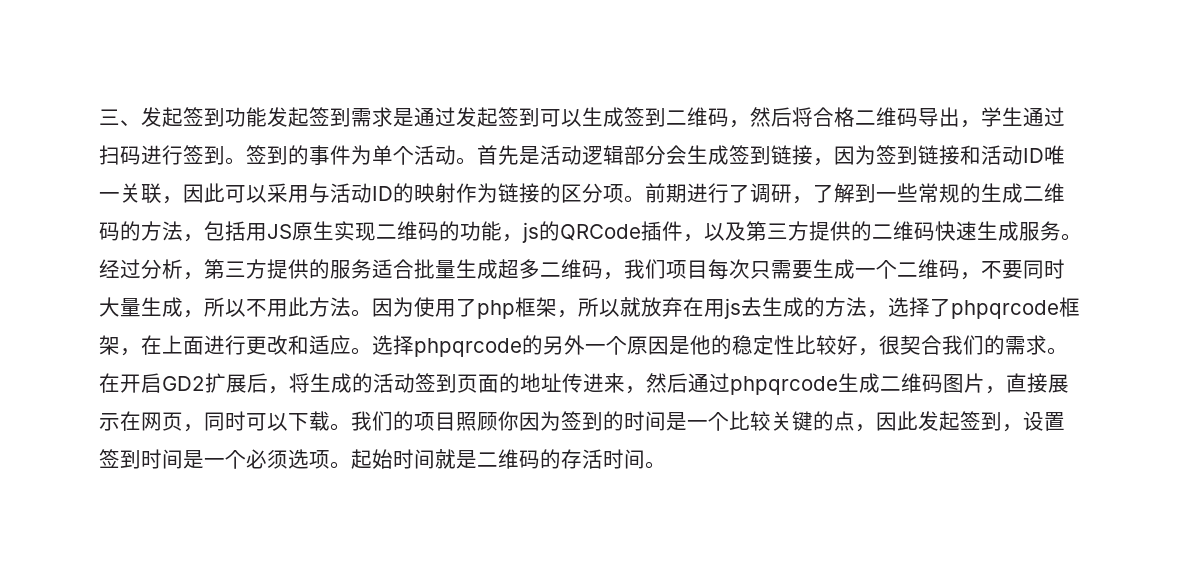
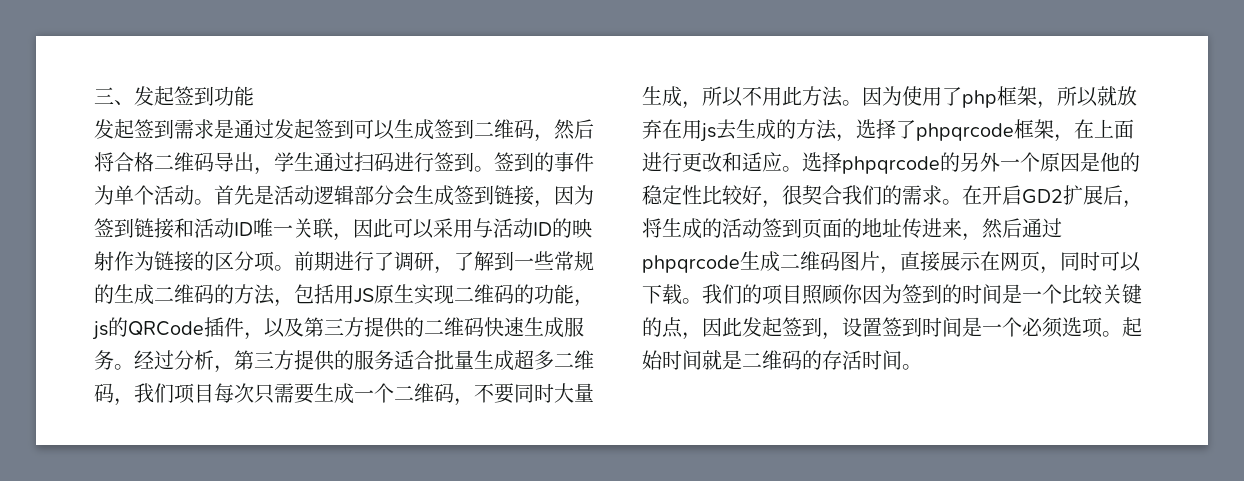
- 三、发起签到功能发起签到需求是通过发起签到可以生成签到二维码，然后将合格二维码导出，学生通过扫码进行签到。
+ 三、发起签到功能
+ 发起签到需求是通过发起签到可以生成签到二维码，然后将合格二维码导出，学生通过扫码进行签到。

